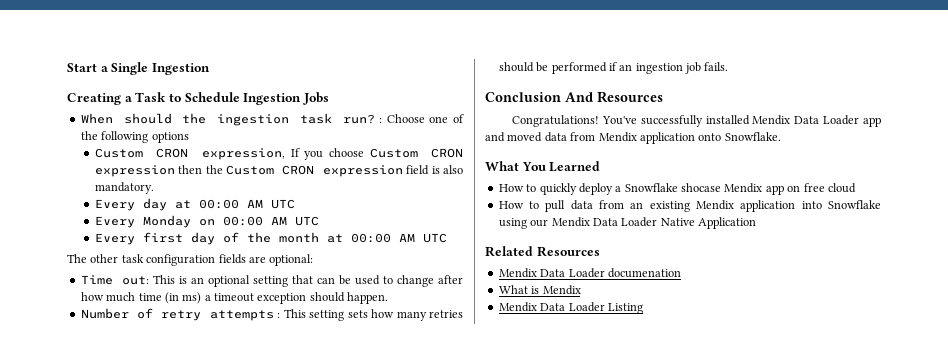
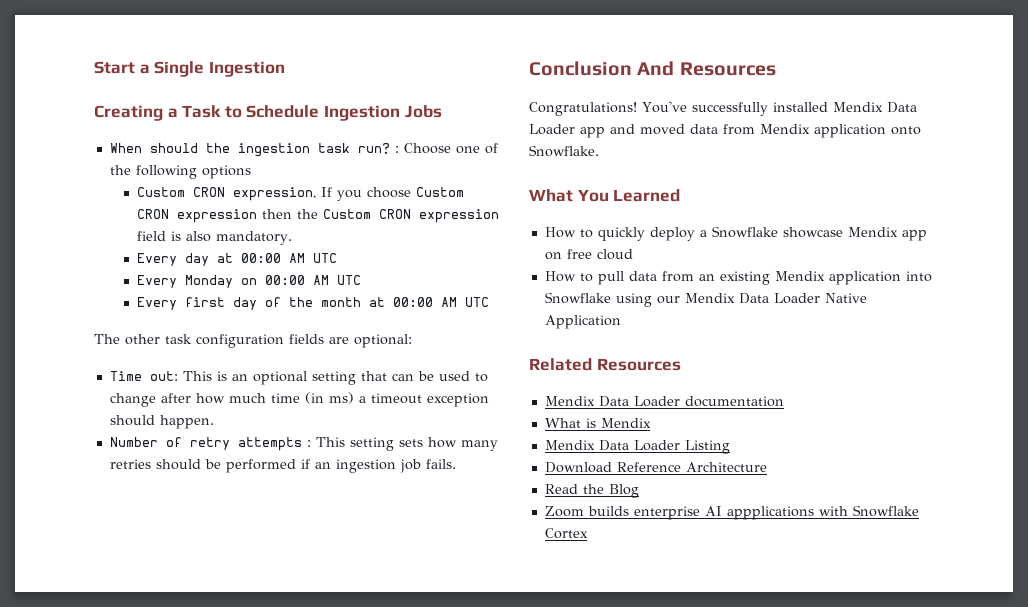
- How to quickly deploy a Snowflake shocase Mendix app on free cloud
+ How to quickly deploy a Snowflake showcase Mendix app on free cloud
- Mendix Data Loader documenation
+ Mendix Data Loader documentation
+ Download Reference Architecture
+ Read the Blog
+ Zoom builds enterprise AI appplications with Snowflake Cortex

